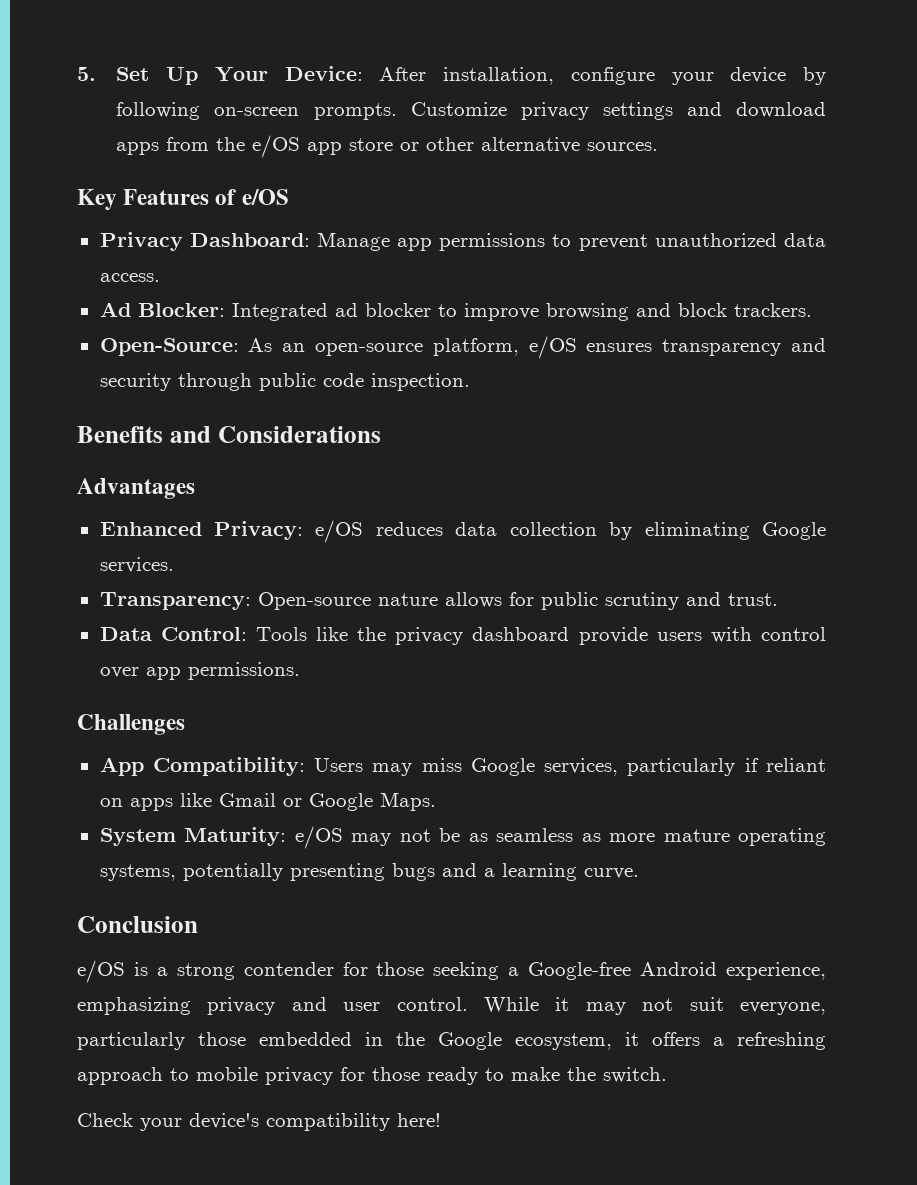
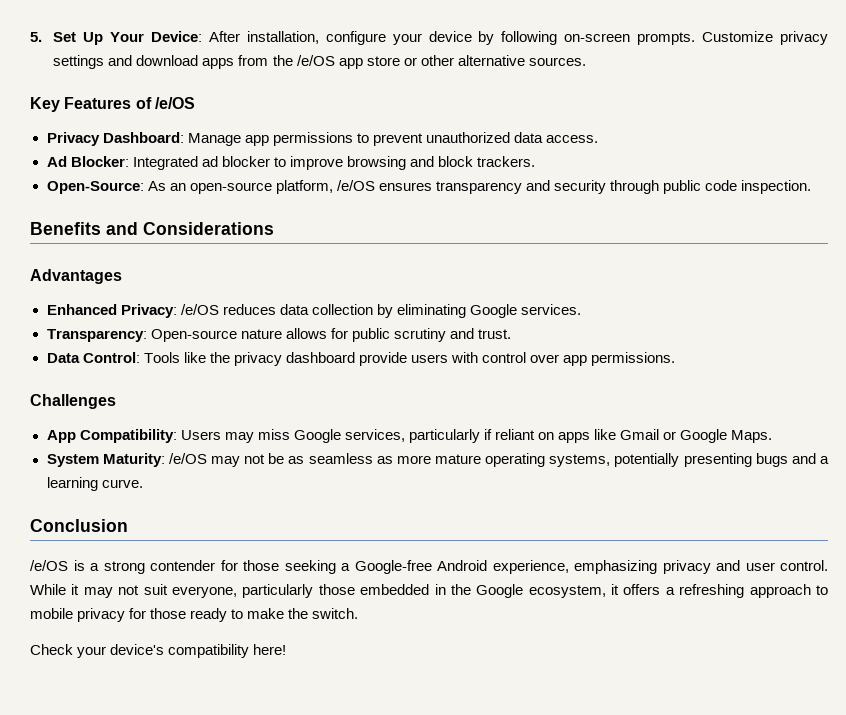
- Customize privacy settings and download apps from the e/OS app store or other alternative sources.
+ Customize privacy settings and download apps from the /e/OS app store or other alternative sources.
- Key Features of e/OS
+ Key Features of /e/OS
- Open-Source: As an open-source platform, e/OS ensures transparency and security through public code inspection.
+ Open-Source: As an open-source platform, /e/OS ensures transparency and security through public code inspection.
- Enhanced Privacy: e/OS reduces data collection by eliminating Google services.
+ Enhanced Privacy: /e/OS reduces data collection by eliminating Google services.
- System Maturity: e/OS may not be as seamless as more mature operating systems, potentially presenting bugs and a learning curve.
+ System Maturity: /e/OS may not be as seamless as more mature operating systems, potentially presenting bugs and a learning curve.
- e/OS is a strong contender for those seeking a Google-free Android experience, emphasizing privacy and user control.
+ /e/OS is a strong contender for those seeking a Google-free Android experience, emphasizing privacy and user control.

